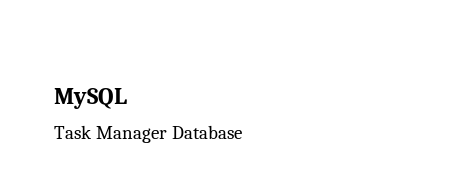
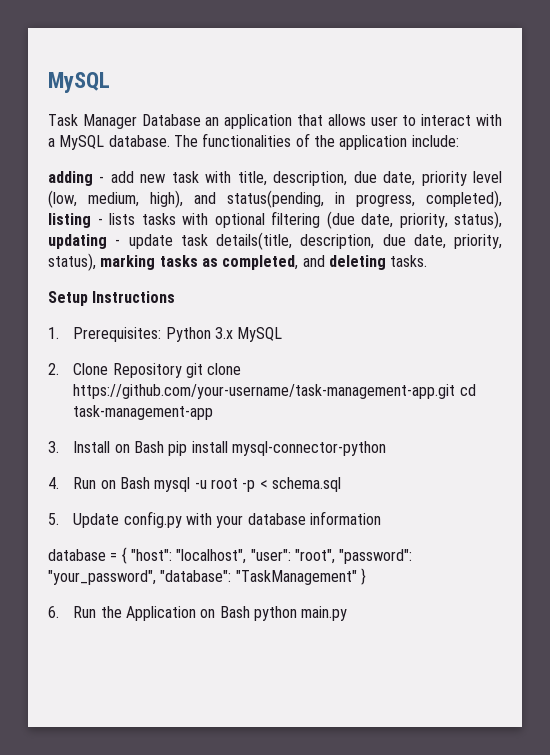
- Task Manager Database
+ Task Manager Database an application that allows user to interact with a MySQL database. The functionalities of the application include:
+ adding - add new task with title, description, due date, priority level (low, medium, high), and status(pending, in progress, completed), listing - lists tasks with optional filtering (due date, priority, status), updating - update task details(title, description, due date, priority, status), marking tasks as completed, and deleting tasks.
+ Setup Instructions
+ 1. Prerequisites: Python 3.x MySQL
+ 2. Clone Repository git clone https://github.com/your-username/task-management-app.git cd task-management-app
+ 3. Install on Bash pip install mysql-connector-python
+ 4. Run on Bash mysql -u root -p < schema.sql
+ 5. Update config.py with your database information
+ database = { "host": "localhost", "user": "root", "password": "your_password", "database": "TaskManagement" }
+ 6. Run the Application on Bash python main.py

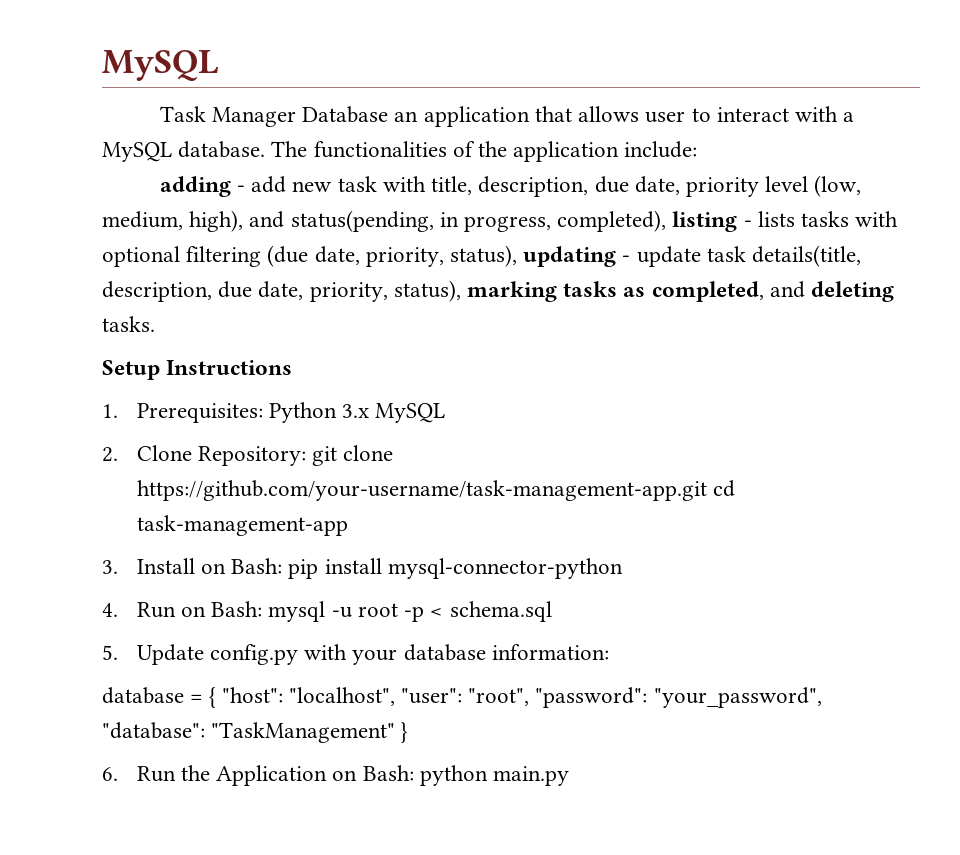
- 2. Clone Repository git clone https://github.com/your-username/task-management-app.git cd task-management-app
+ 2. Clone Repository: git clone https://github.com/your-username/task-management-app.git cd task-management-app
- 3. Install on Bash pip install mysql-connector-python
+ 3. Install on Bash: pip install mysql-connector-python
- 4. Run on Bash mysql -u root -p < schema.sql
+ 4. Run on Bash: mysql -u root -p < schema.sql
- 5. Update config.py with your database information
+ 5. Update config.py with your database information:
- 6. Run the Application on Bash python main.py
+ 6. Run the Application on Bash: python main.py

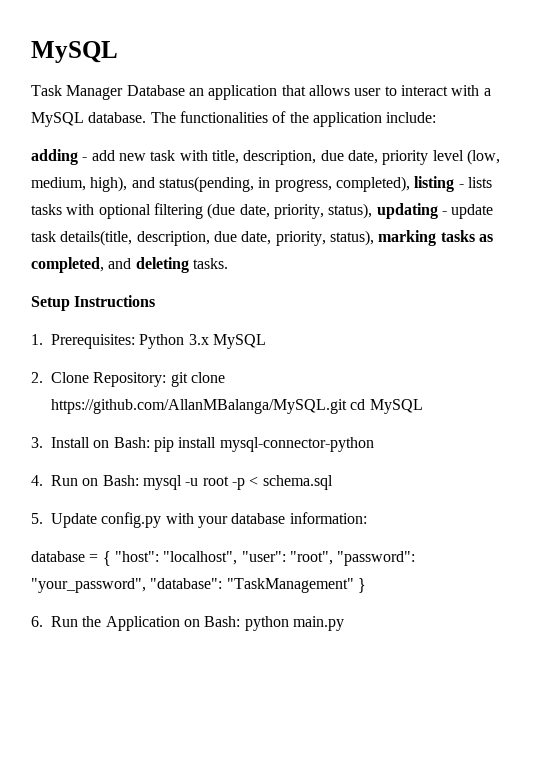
- 2. Clone Repository: git clone https://github.com/your-username/task-management-app.git cd task-management-app
+ 2. Clone Repository: git clone https://github.com/AllanMBalanga/MySQL.git cd MySQL

